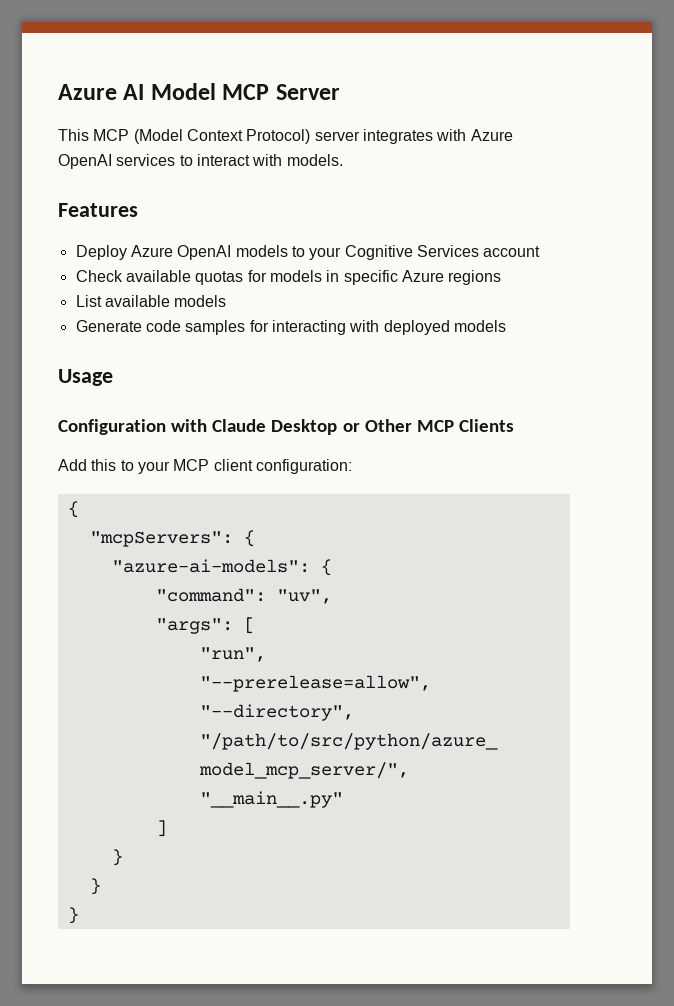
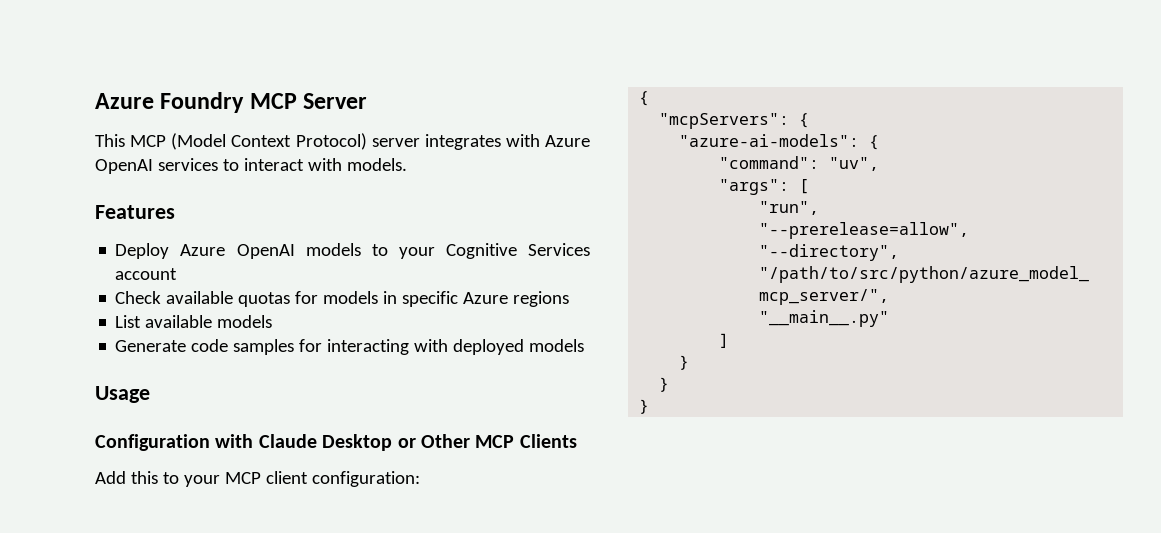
- Azure AI Model MCP Server
+ Azure Foundry MCP Server

